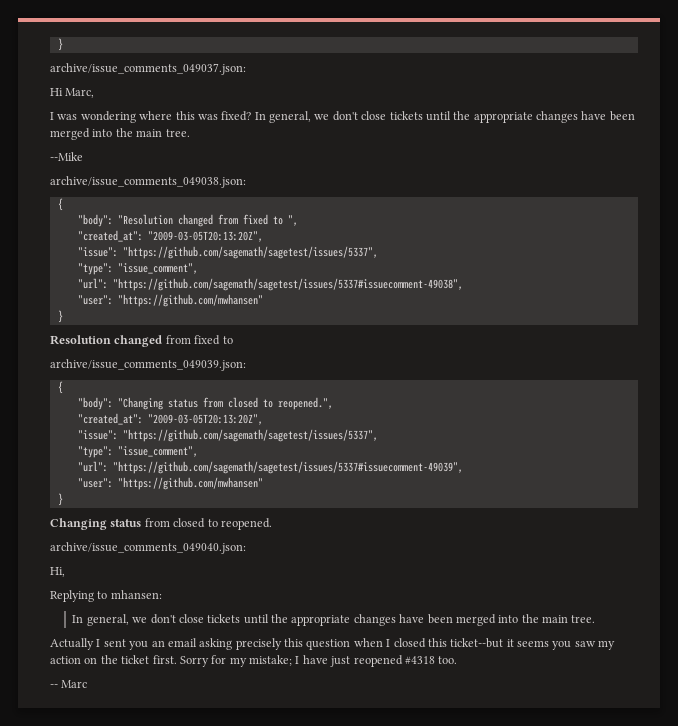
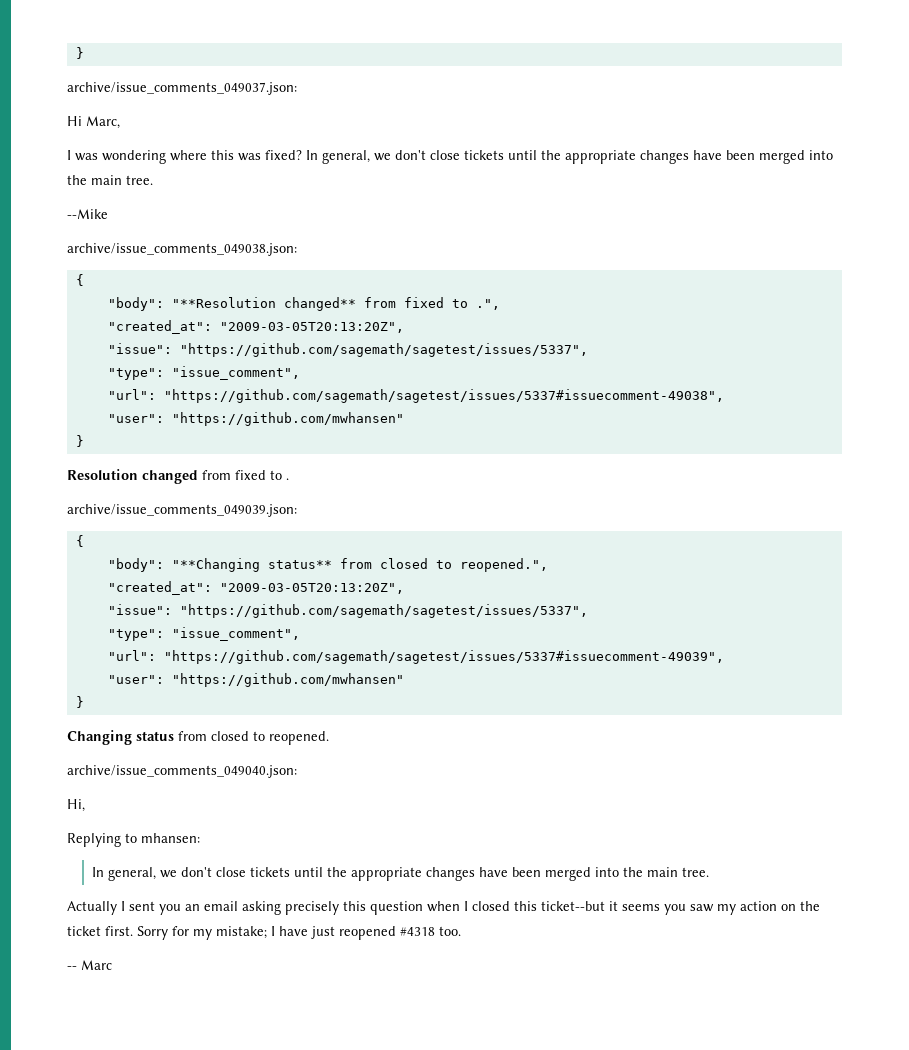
- "body": "Resolution changed from fixed to ",
+ "body": "**Resolution changed** from fixed to .",
- Resolution changed from fixed to
+ Resolution changed from fixed to .
- "body": "Changing status from closed to reopened.",
+ "body": "**Changing status** from closed to reopened.",

